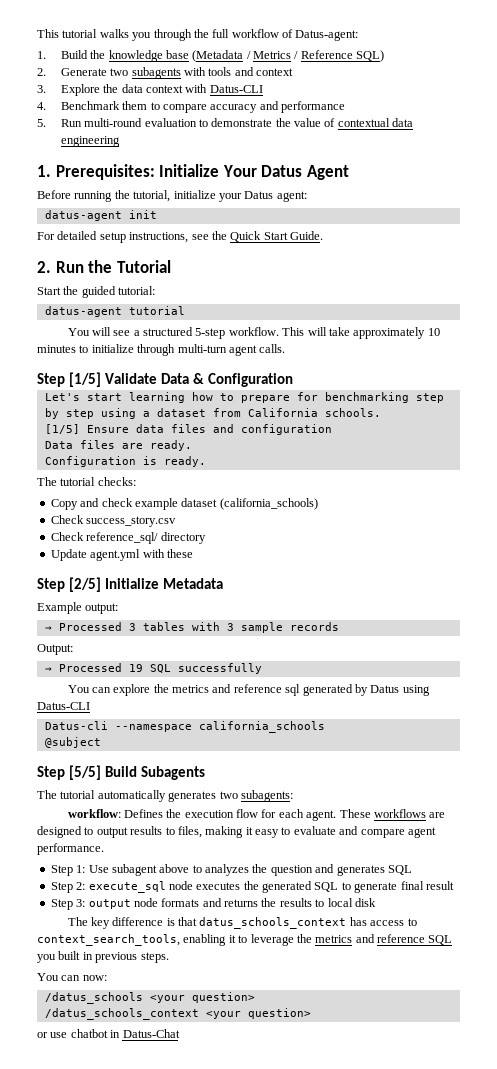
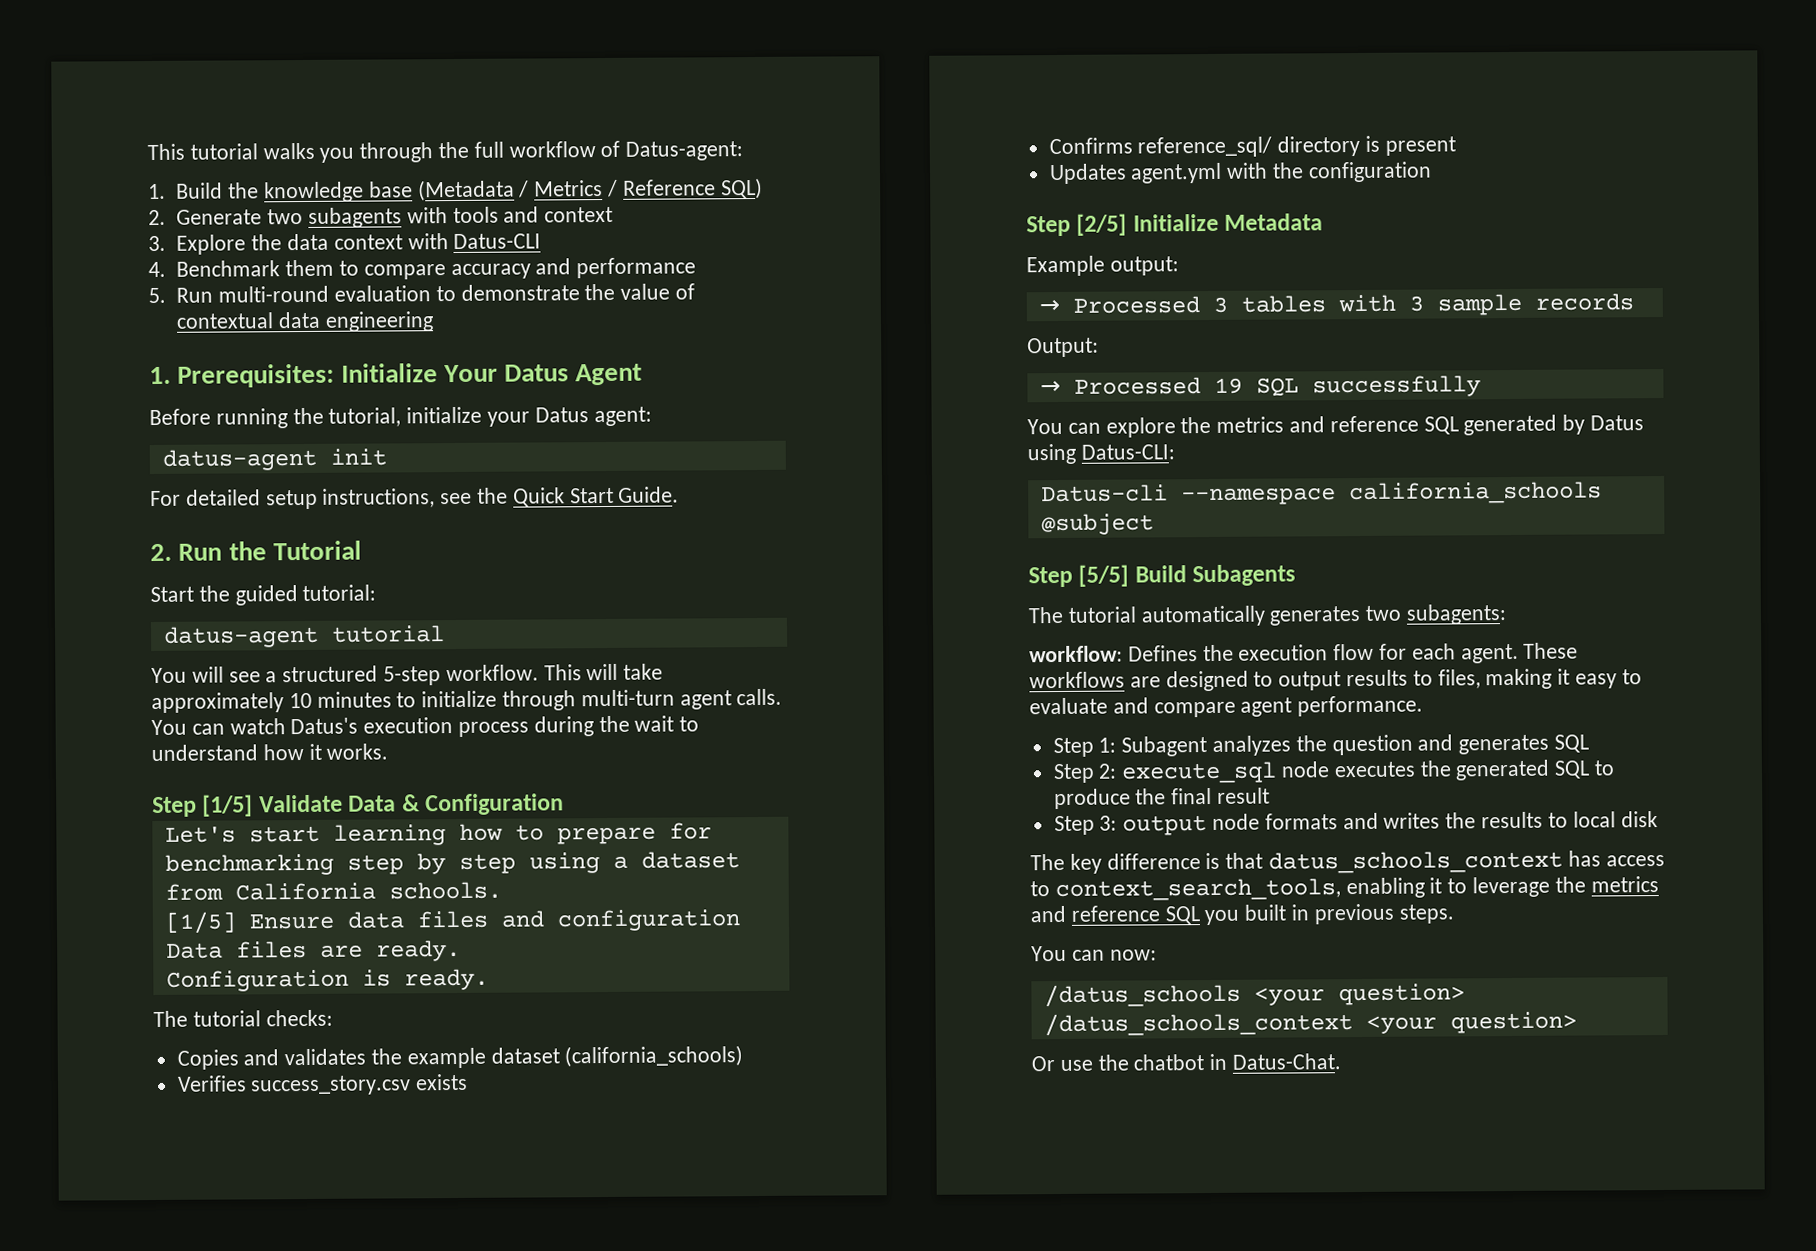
+ You can watch Datus's execution process during the wait to understand how it works.
- Copy and check example dataset (california_schools)
+ Copies and validates the example dataset (california_schools)
- Check success_story.csv
- Check reference_sql/ directory
- Update agent.yml with these
+ Verifies success_story.csv exists
+ Confirms reference_sql/ directory is present
+ Updates agent.yml with the configuration
- You can explore the metrics and reference sql generated by Datus using Datus-CLI
+ You can explore the metrics and reference SQL generated by Datus using Datus-CLI:
- Step 1: Use subagent above to analyzes the question and generates SQL
+ Step 1: Subagent analyzes the question and generates SQL
- Step 2: execute_sql node executes the generated SQL to generate final result
+ Step 2: execute_sql node executes the generated SQL to produce the final result
- Step 3: output node formats and returns the results to local disk
+ Step 3: output node formats and writes the results to local disk
- or use chatbot in Datus-Chat
+ Or use the chatbot in Datus-Chat.

